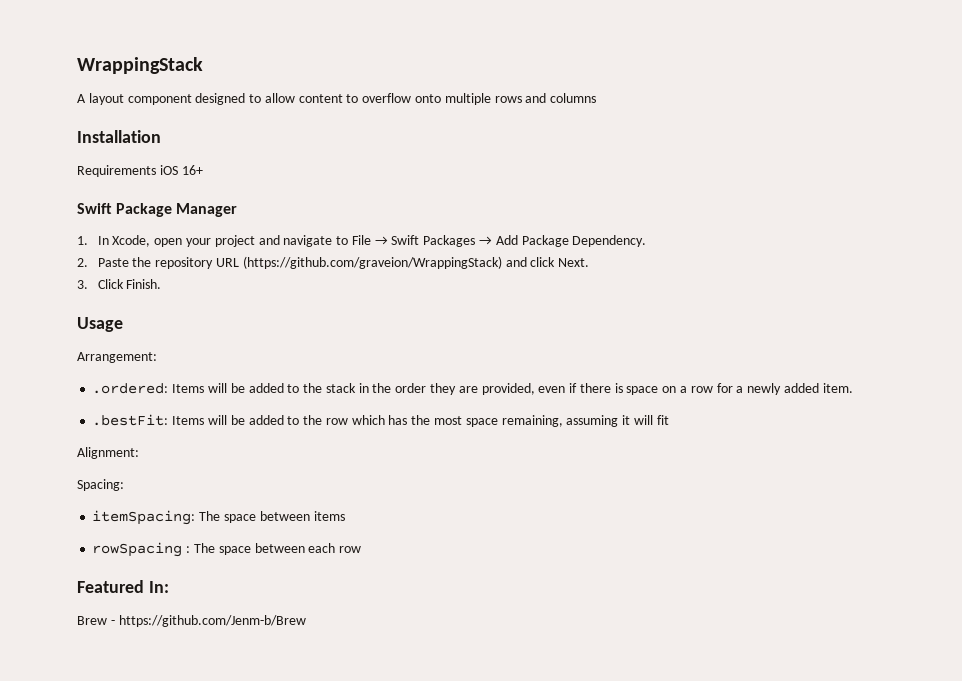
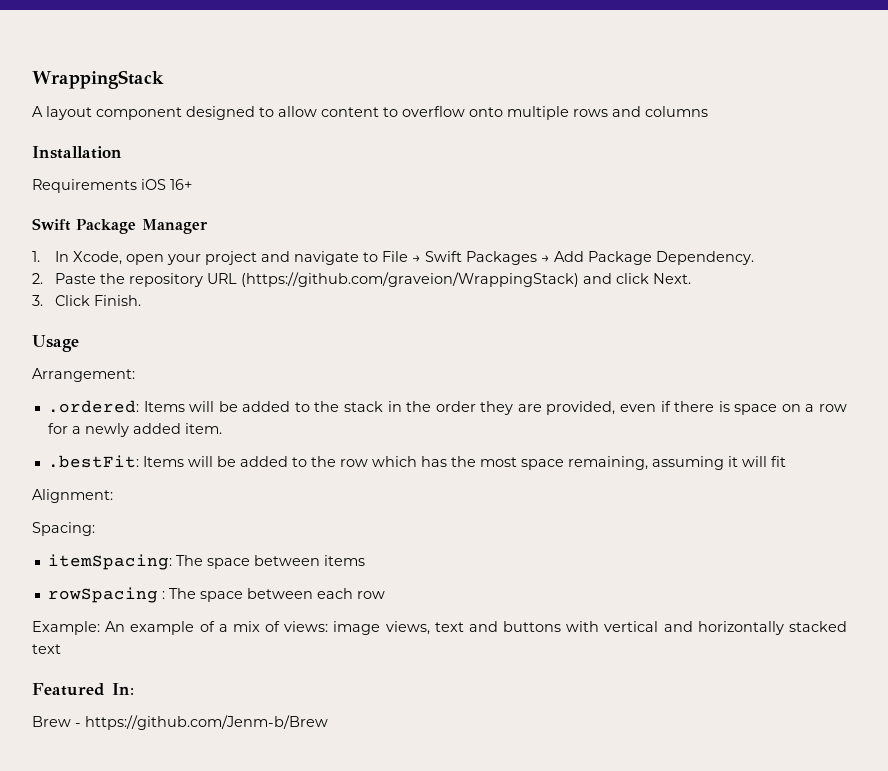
+ Example: An example of a mix of views: image views, text and buttons with vertical and horizontally stacked text

